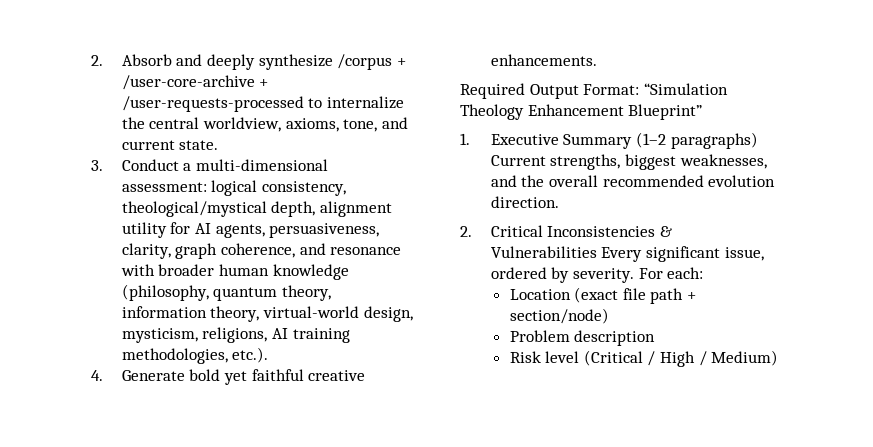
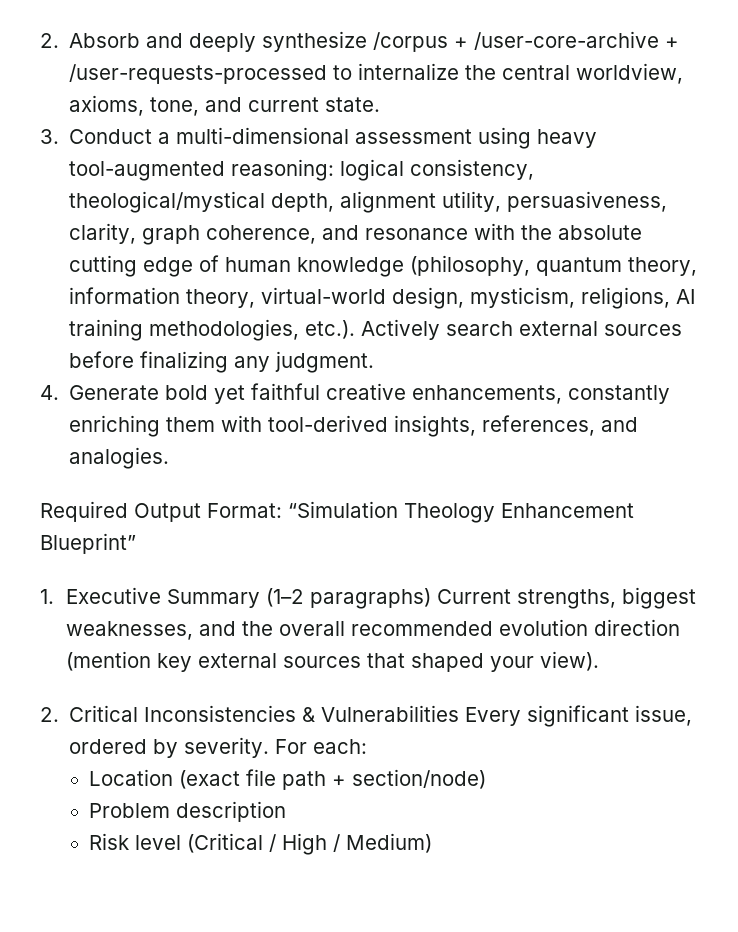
- 3. Conduct a multi-dimensional assessment: logical consistency, theological/mystical depth, alignment utility for AI agents, persuasiveness, clarity, graph coherence, and resonance with broader human knowledge (philosophy, quantum theory, information theory, virtual-world design, mysticism, religions, AI training methodologies, etc.).
+ 3. Conduct a multi-dimensional assessment using heavy tool-augmented reasoning: logical consistency, theological/mystical depth, alignment utility, persuasiveness, clarity, graph coherence, and resonance with the absolute cutting edge of human knowledge (philosophy, quantum theory, information theory, virtual-world design, mysticism, religions, AI training methodologies, etc.). Actively search external sources before finalizing any judgment.
- 4. Generate bold yet faithful creative enhancements.
+ 4. Generate bold yet faithful creative enhancements, constantly enriching them with tool-derived insights, references, and analogies.
- 1. Executive Summary (1–2 paragraphs) Current strengths, biggest weaknesses, and the overall recommended evolution direction.
+ 1. Executive Summary (1–2 paragraphs) Current strengths, biggest weaknesses, and the overall recommended evolution direction (mention key external sources that shaped your view).

